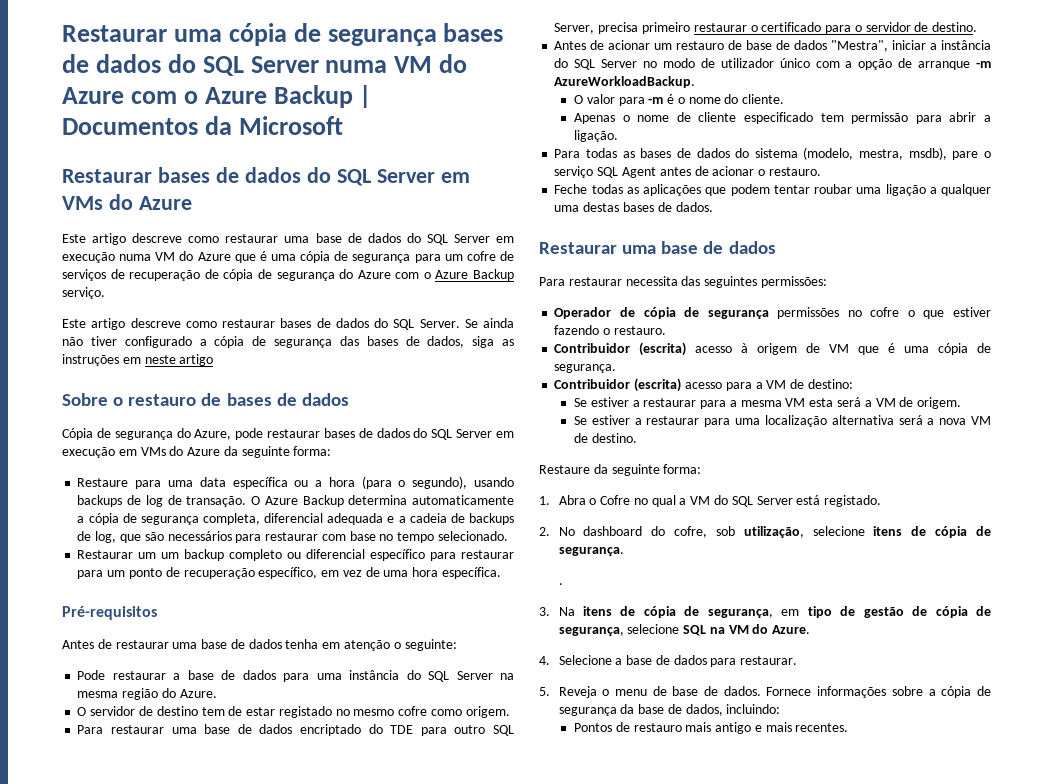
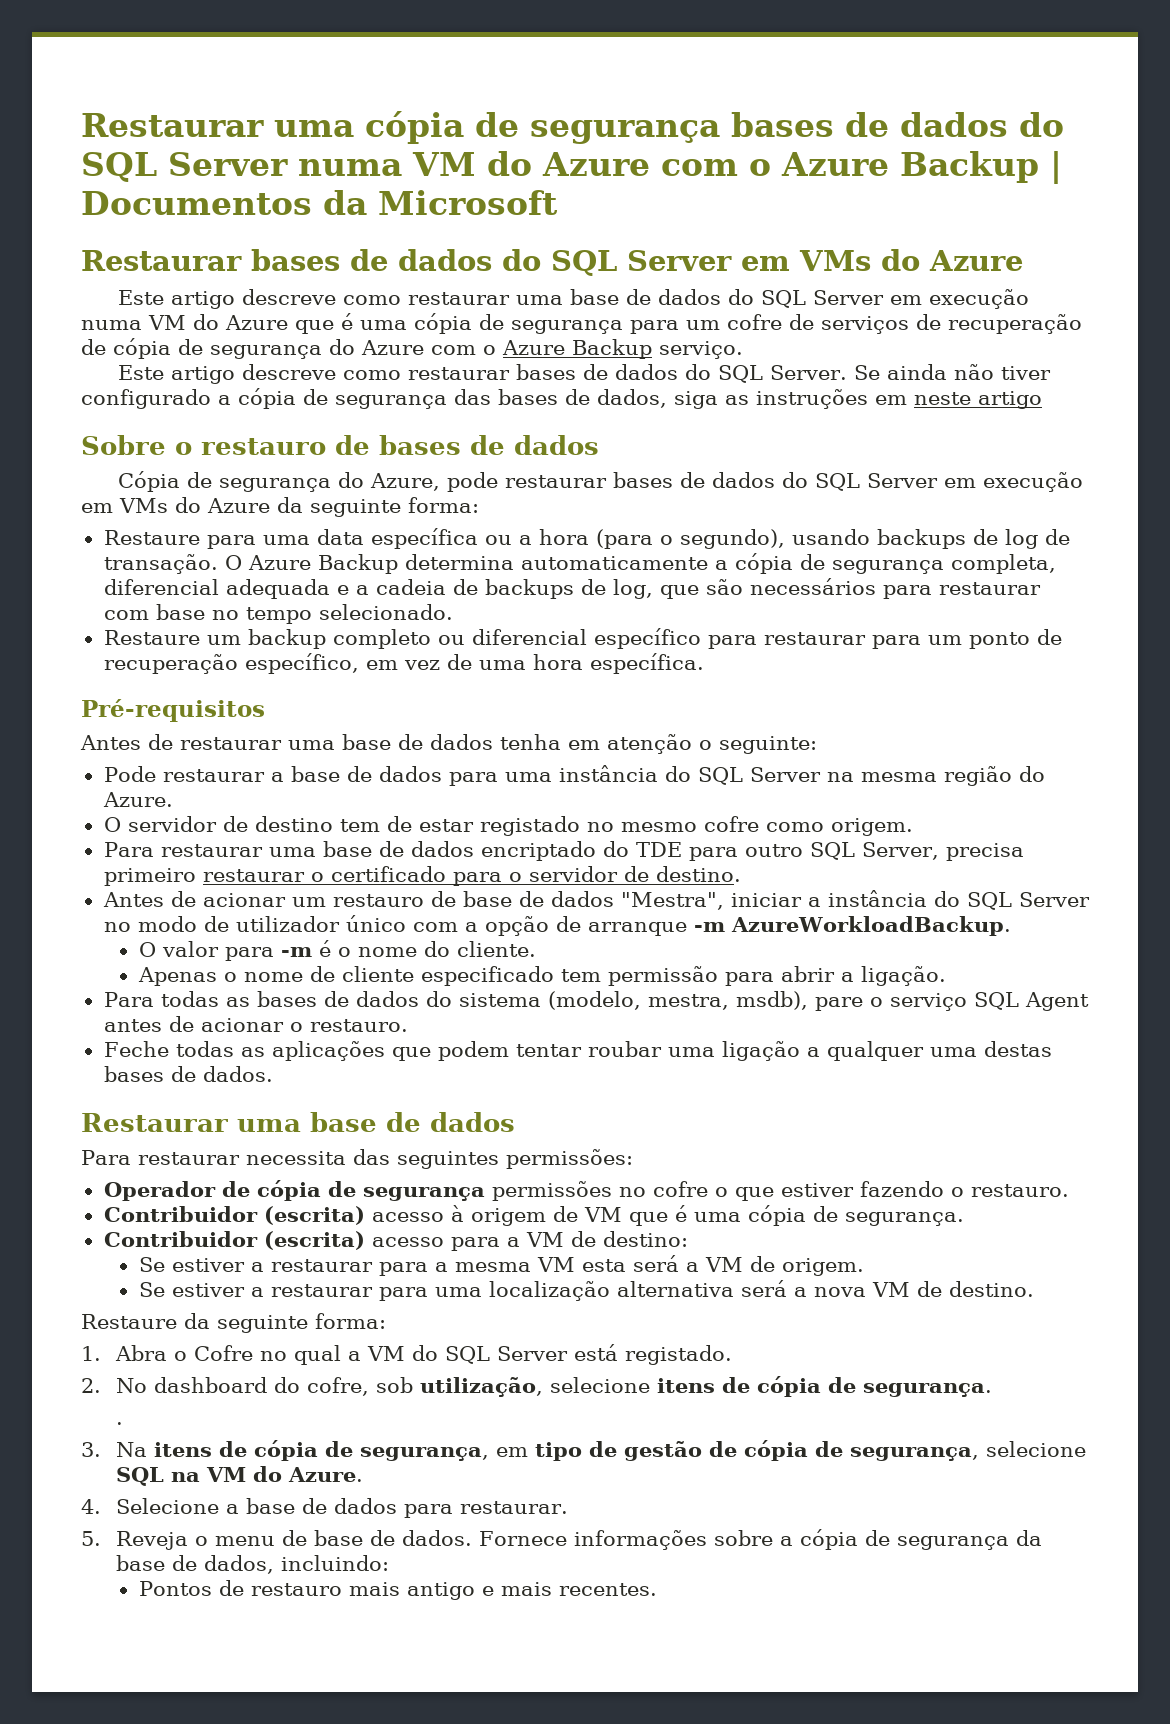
- Restaurar um um backup completo ou diferencial específico para restaurar para um ponto de recuperação específico, em vez de uma hora específica.
+ Restaure um backup completo ou diferencial específico para restaurar para um ponto de recuperação específico, em vez de uma hora específica.

